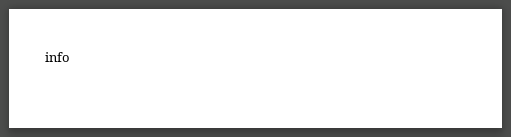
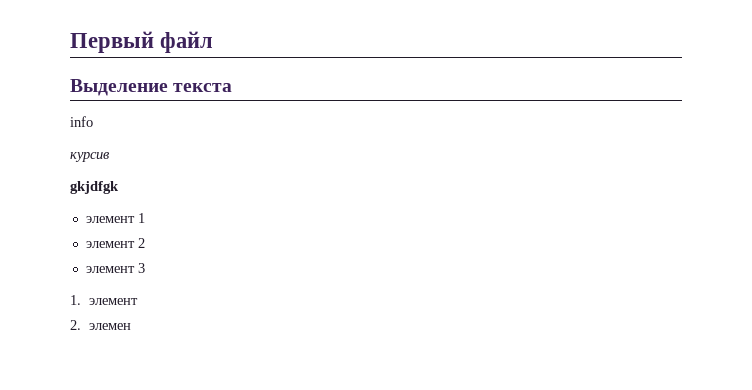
+ Первый файл
+ Выделение текста
  info
+ курсив
+ gkjdfgk
+ элемент 1
+ элемент 2
+ элемент 3
+ 1. элемент
+ 2. элемен

